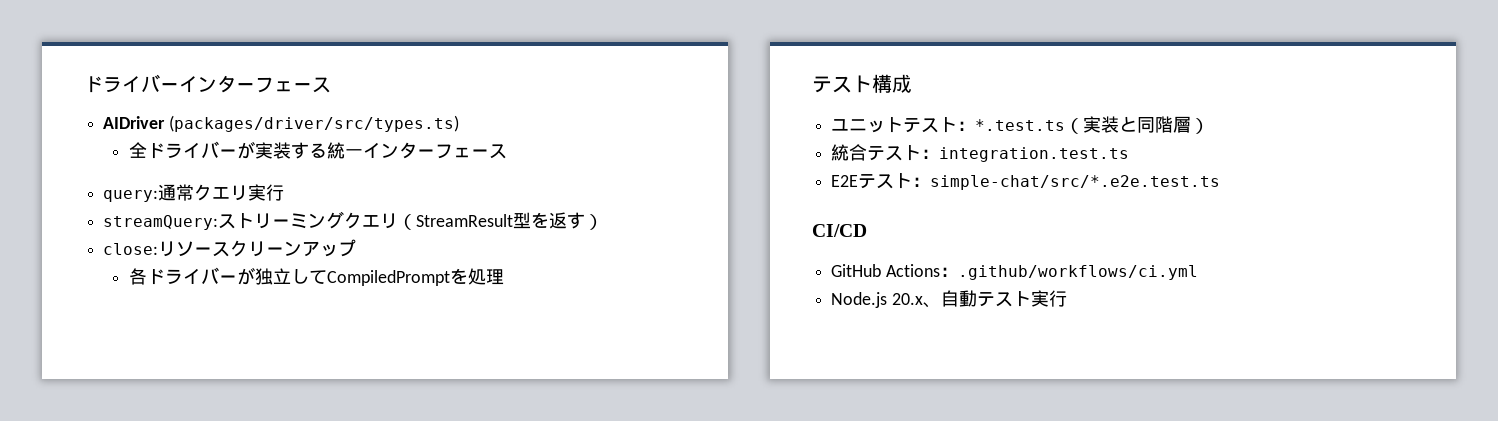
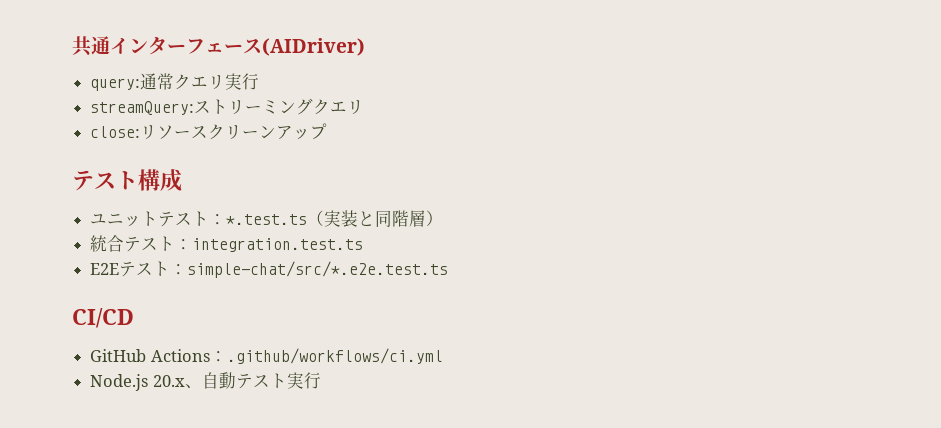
- ドライバーインターフェース
- AIDriver (packages/driver/src/types.ts)
- 全ドライバーが実装する統一インターフェース
+ 共通インターフェース(AIDriver)
- streamQuery:ストリーミングクエリ（StreamResult型を返す）
+ streamQuery:ストリーミングクエリ
- 各ドライバーが独立してCompiledPromptを処理

